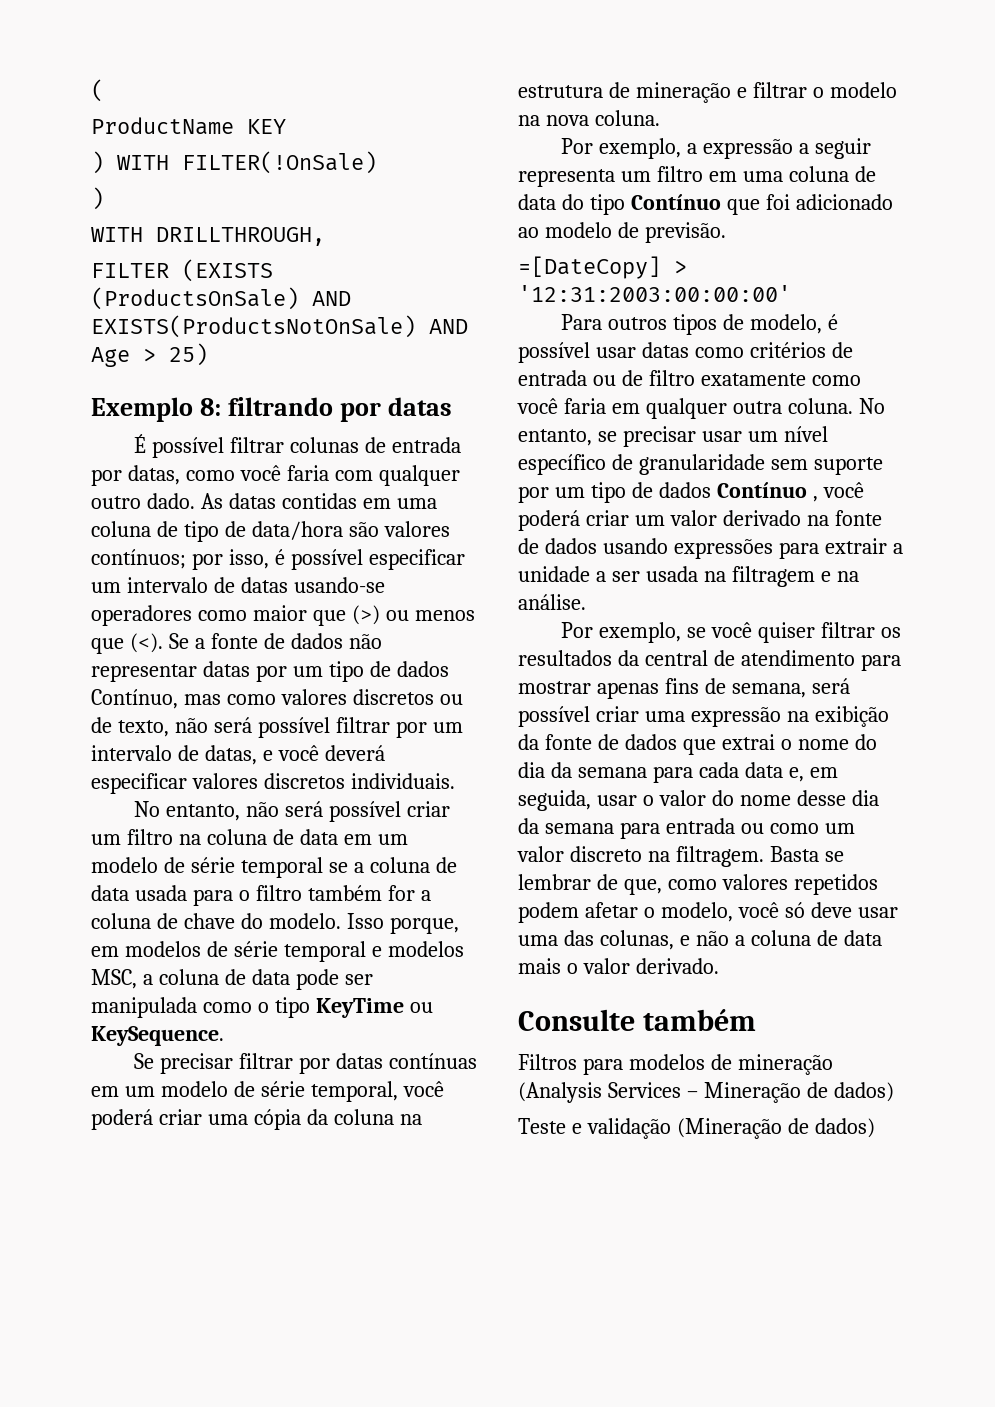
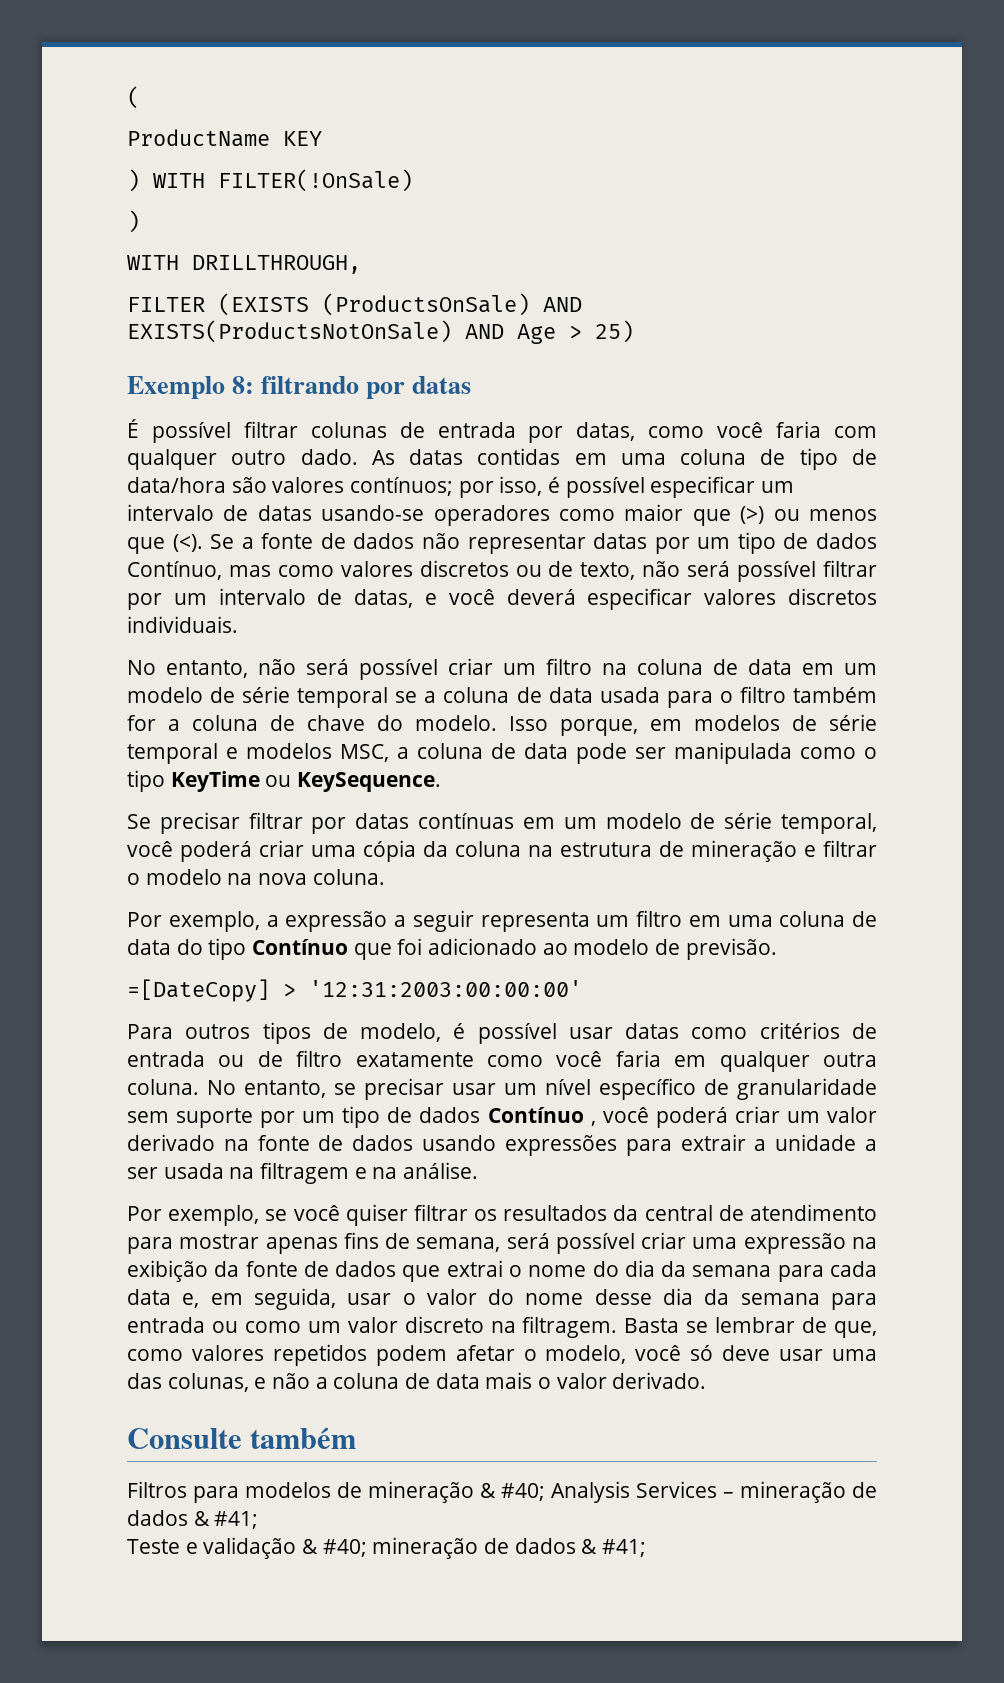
- Filtros para modelos de mineração (Analysis Services – Mineração de dados)
- Teste e validação (Mineração de dados)
+ Filtros para modelos de mineração & #40; Analysis Services – mineração de dados & #41;
+ Teste e validação & #40; mineração de dados & #41;

